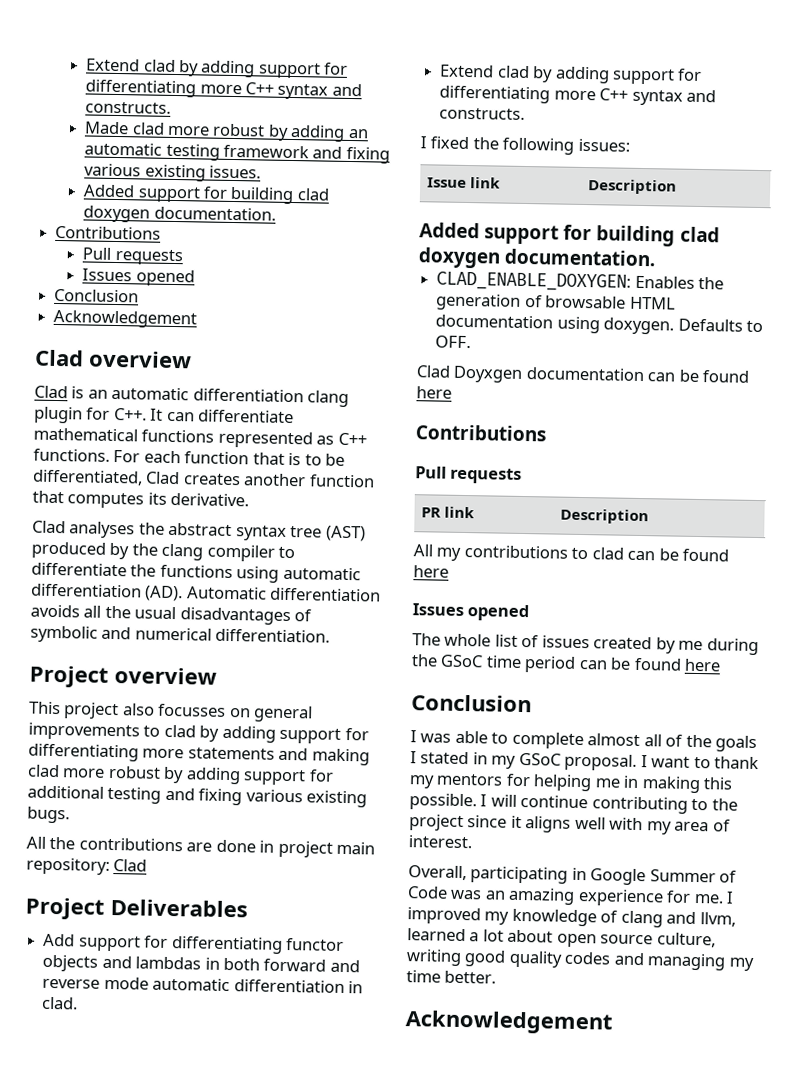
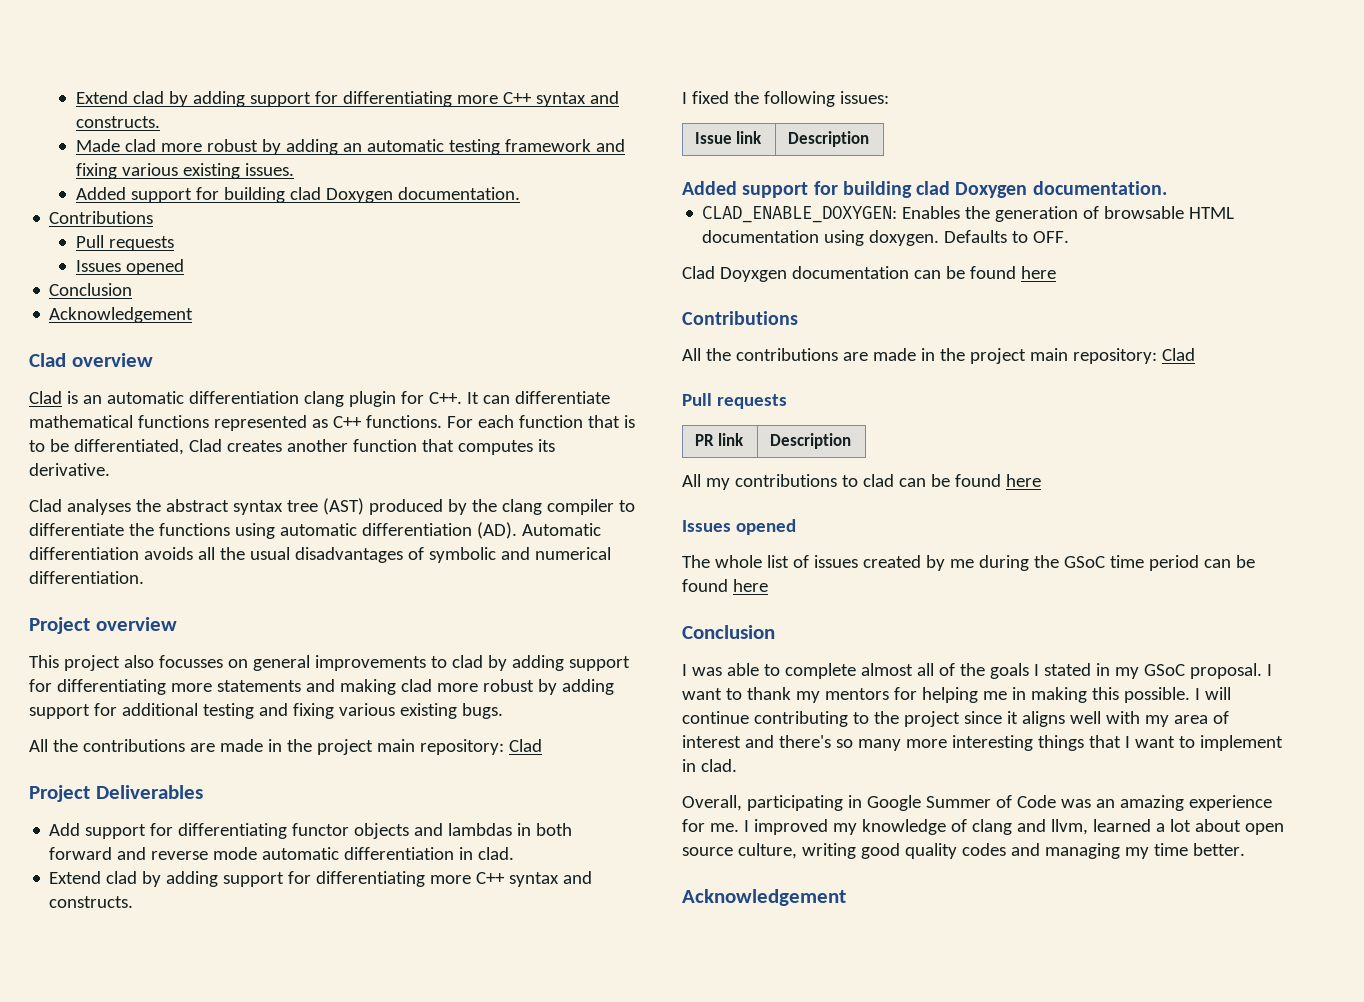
  Made clad more robust by adding an automatic testing framework and fixing various existing issues.
- Added support for building clad doxygen documentation.
+ Added support for building clad Doxygen documentation.
  This project also focusses on general improvements to clad by adding support for differentiating more statements and making clad more robust by adding support for additional testing and fixing various existing bugs.
- All the contributions are done in project main repository: Clad
+ All the contributions are made in the project main repository: Clad
  Issue link | Description
- Added support for building clad doxygen documentation.
+ Added support for building clad Doxygen documentation.
  Clad Doyxgen documentation can be found here
  Contributions
+ All the contributions are made in the project main repository: Clad
- I will continue contributing to the project since it aligns well with my area of interest.
+ I will continue contributing to the project since it aligns well with my area of interest and there's so many more interesting things that I want to implement in clad.

